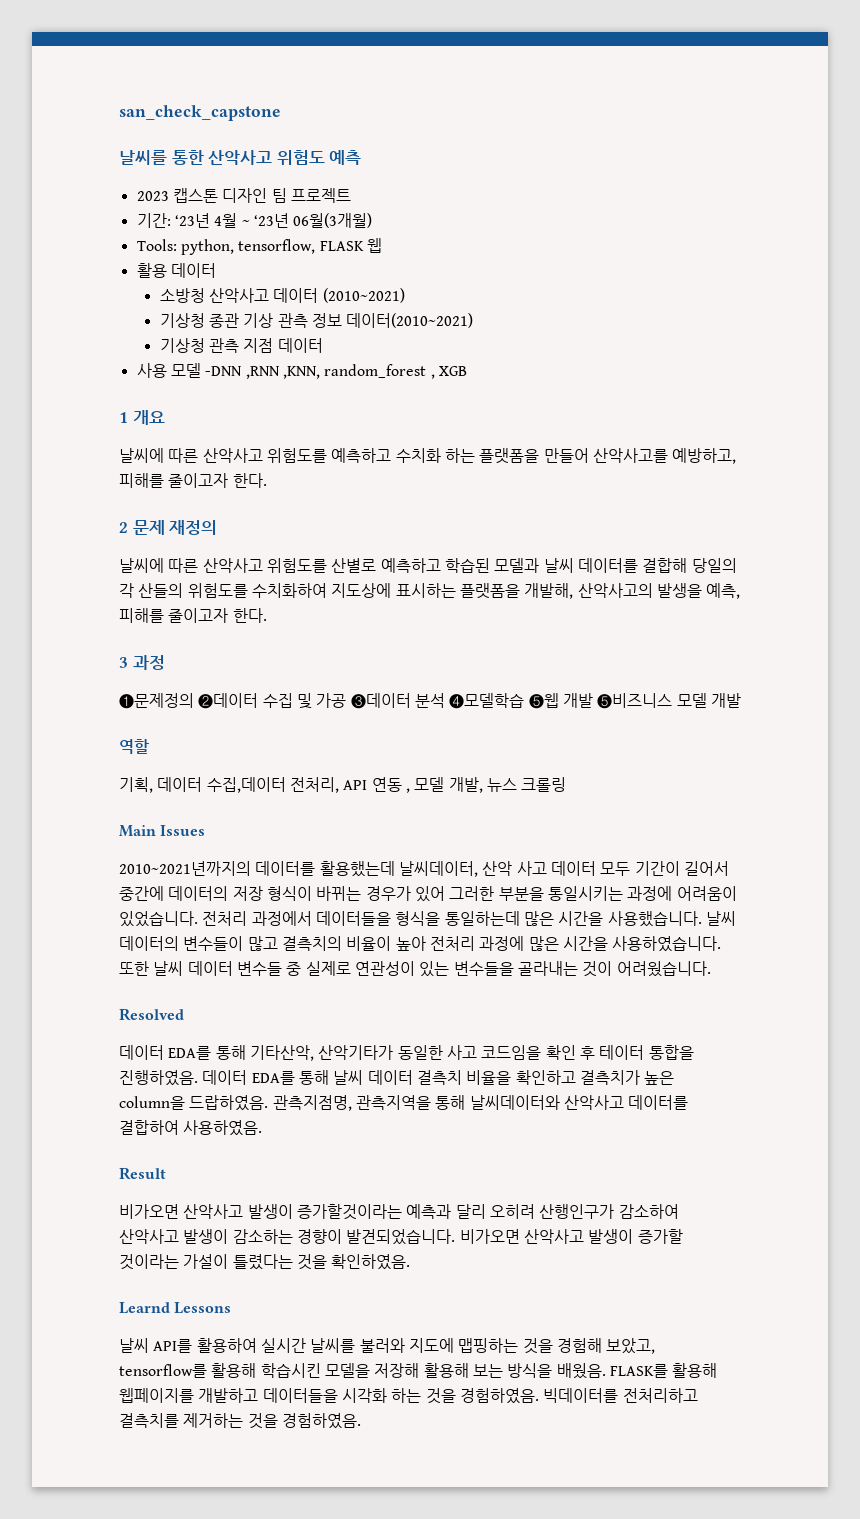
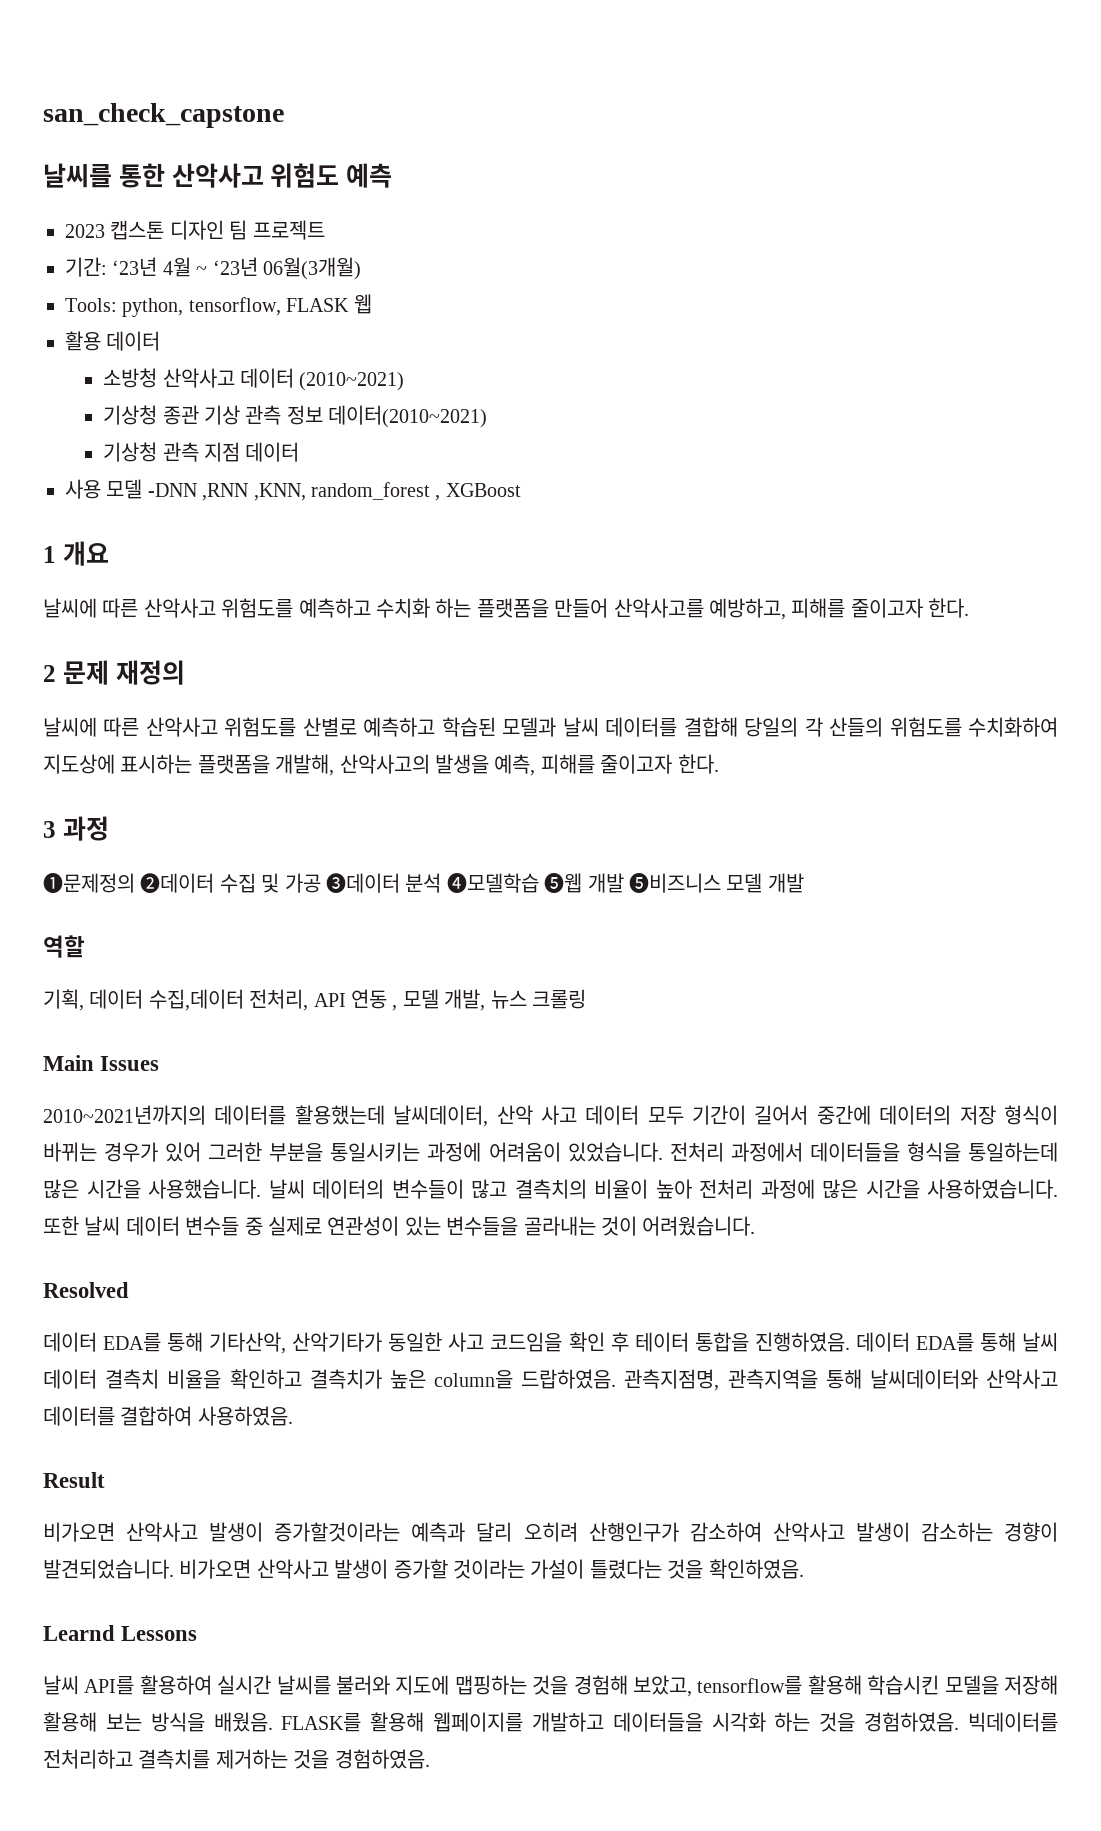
- 사용 모델 -DNN ,RNN ,KNN, random_forest , XGB
+ 사용 모델 -DNN ,RNN ,KNN, random_forest , XGBoost

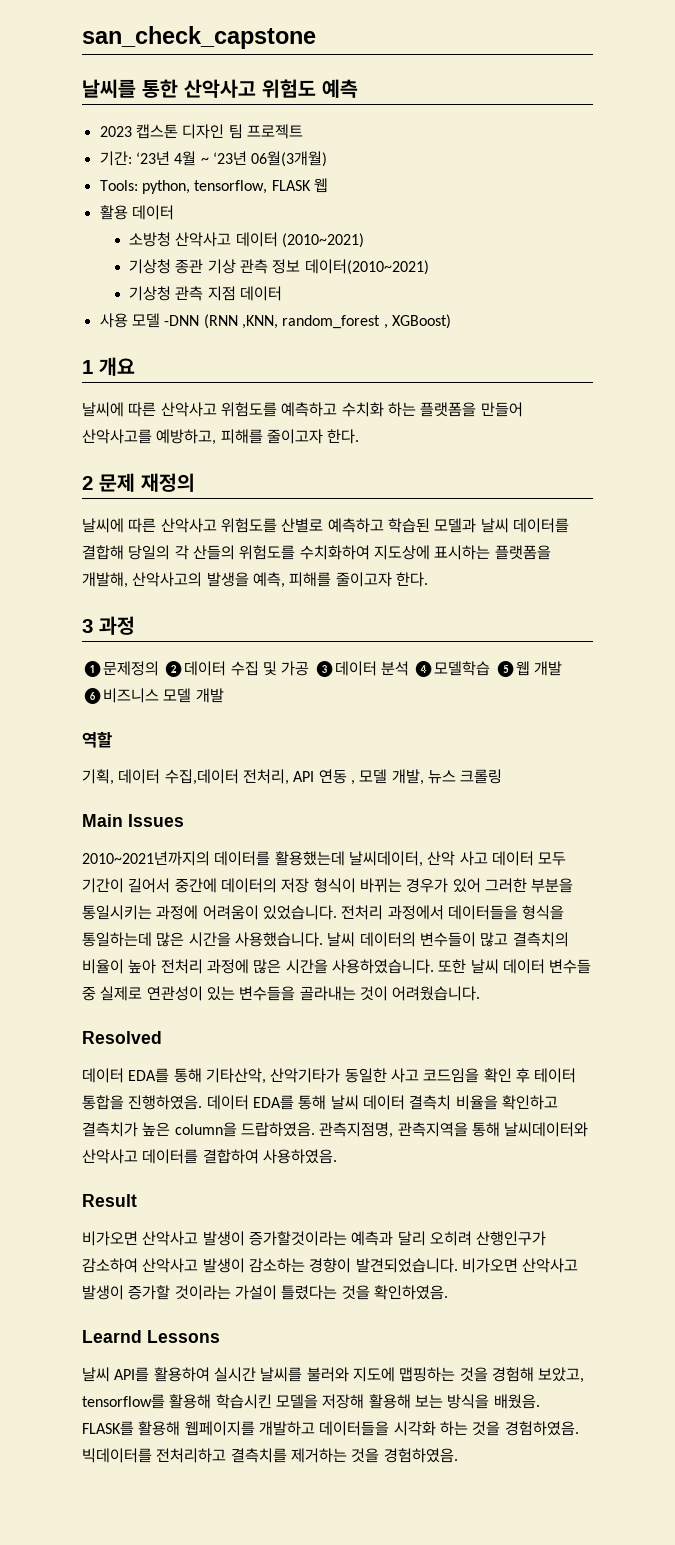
- 사용 모델 -DNN ,RNN ,KNN, random_forest , XGBoost
+ 사용 모델 -DNN (RNN ,KNN, random_forest , XGBoost)
- ❶문제정의 ❷데이터 수집 및 가공 ❸데이터 분석 ❹모델학습 ❺웹 개발 ❺비즈니스 모델 개발
+ ❶문제정의 ❷데이터 수집 및 가공 ❸데이터 분석 ❹모델학습 ❺웹 개발 ❻비즈니스 모델 개발

